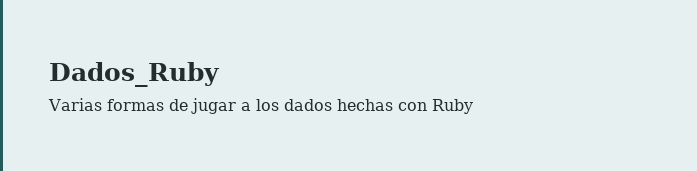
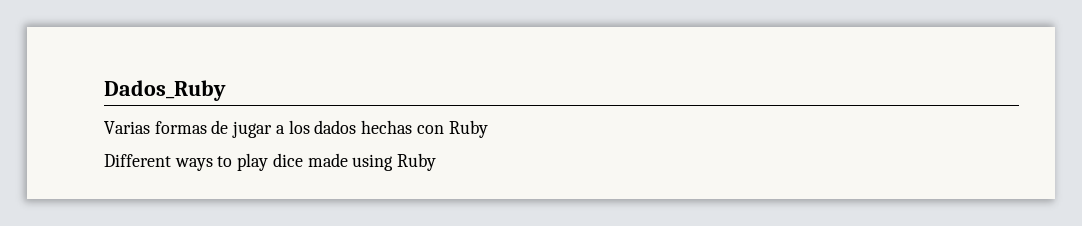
+ Different ways to play dice made using Ruby

